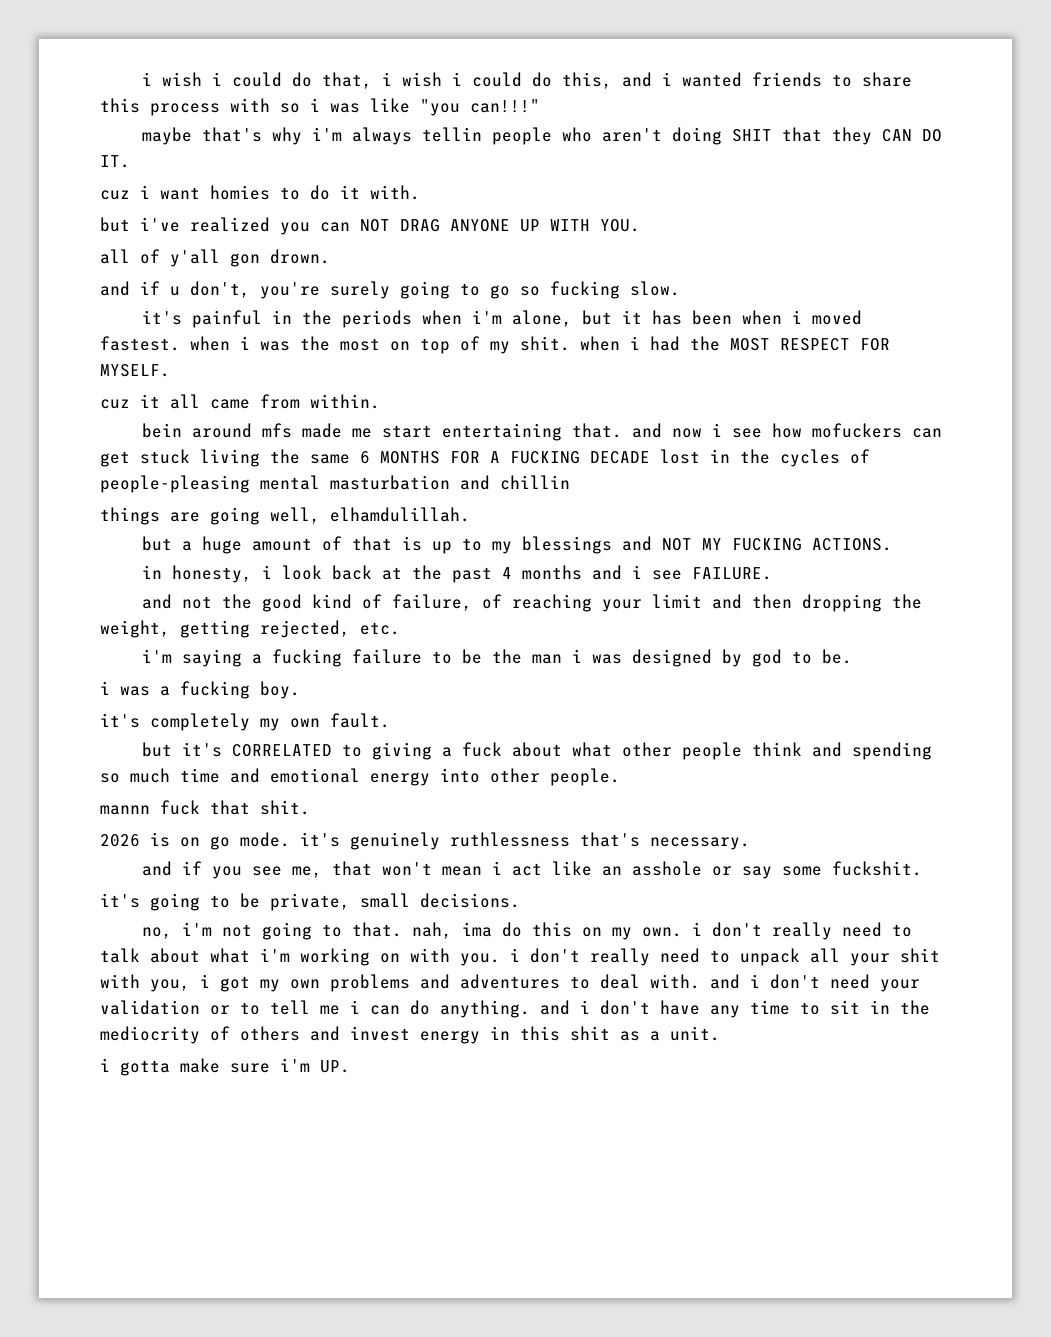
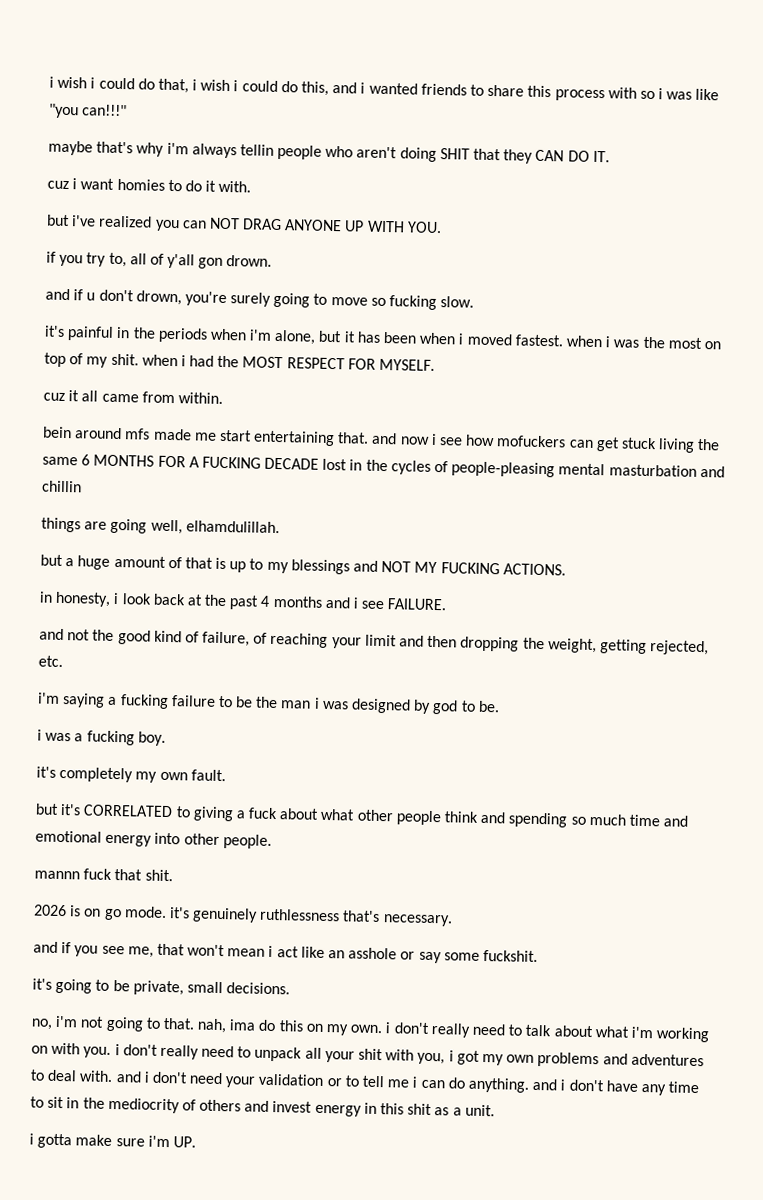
- all of y'all gon drown.
+ if you try to, all of y'all gon drown.
- and if u don't, you're surely going to go so fucking slow.
+ and if u don't drown, you're surely going to move so fucking slow.

